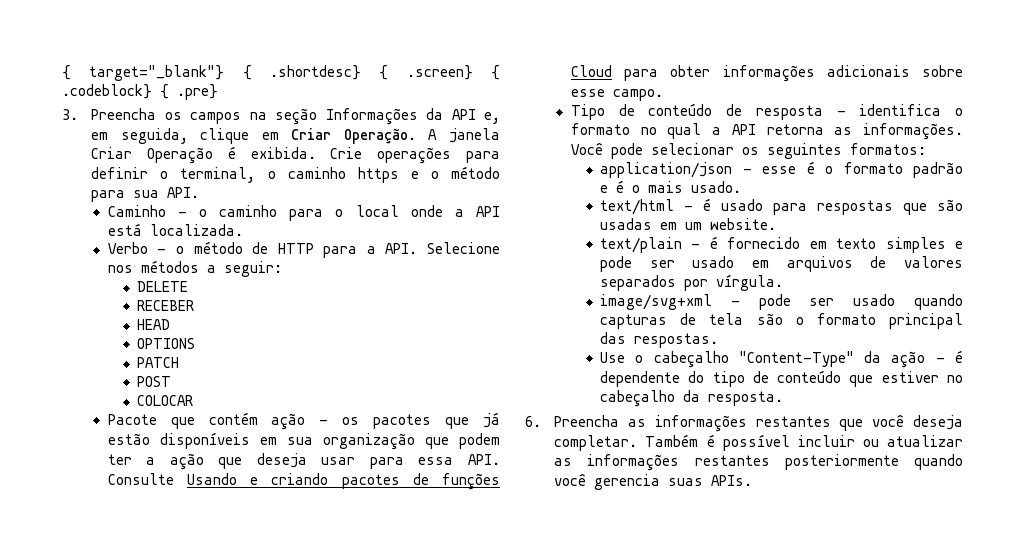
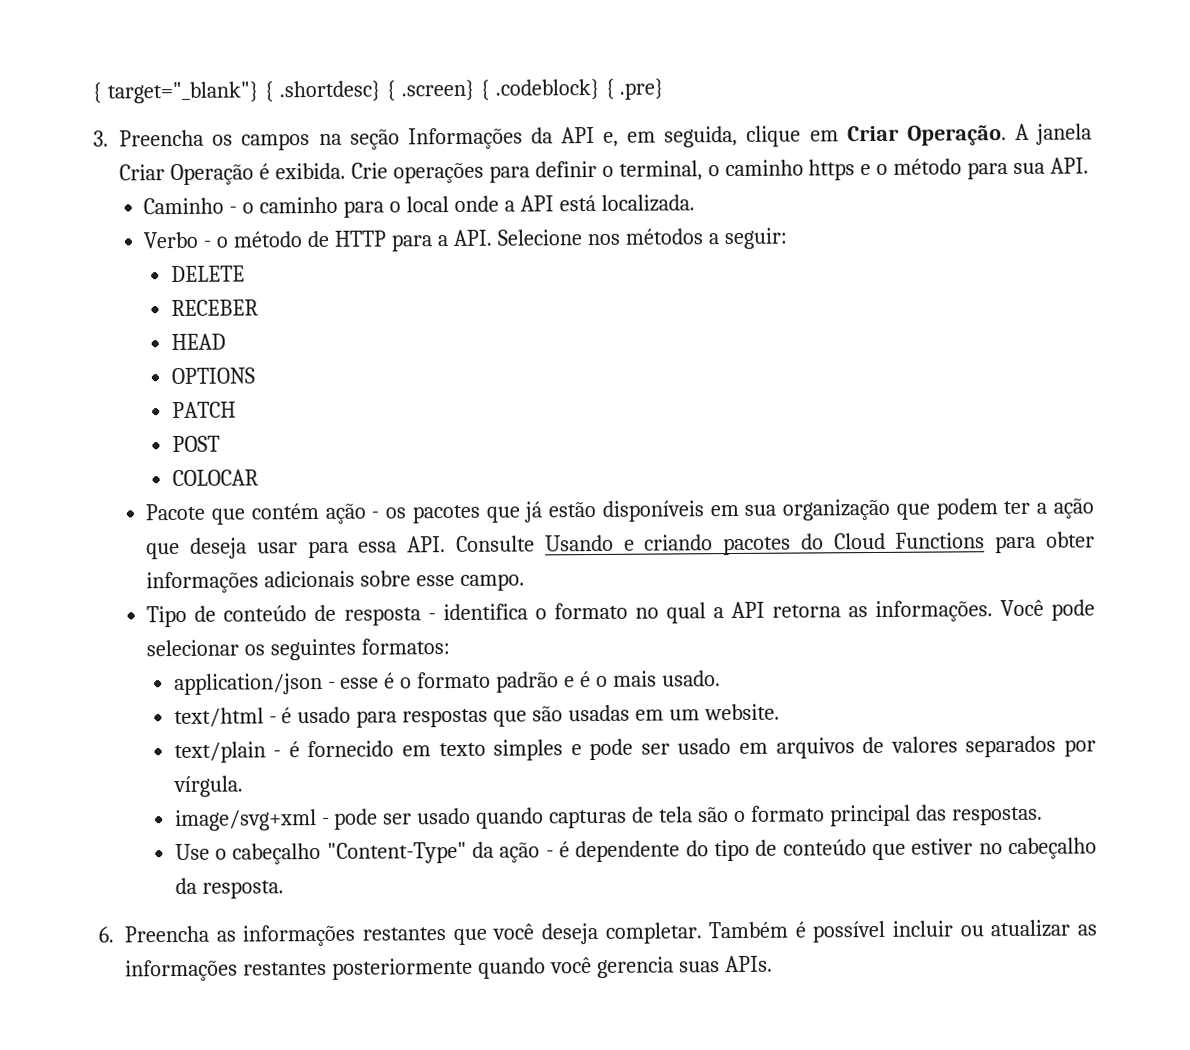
- Pacote que contém ação - os pacotes que já estão disponíveis em sua organização que podem ter a ação que deseja usar para essa API. Consulte Usando e criando pacotes de funções Cloud para obter informações adicionais sobre esse campo.
+ Pacote que contém ação - os pacotes que já estão disponíveis em sua organização que podem ter a ação que deseja usar para essa API. Consulte Usando e criando pacotes do Cloud Functions para obter informações adicionais sobre esse campo.

